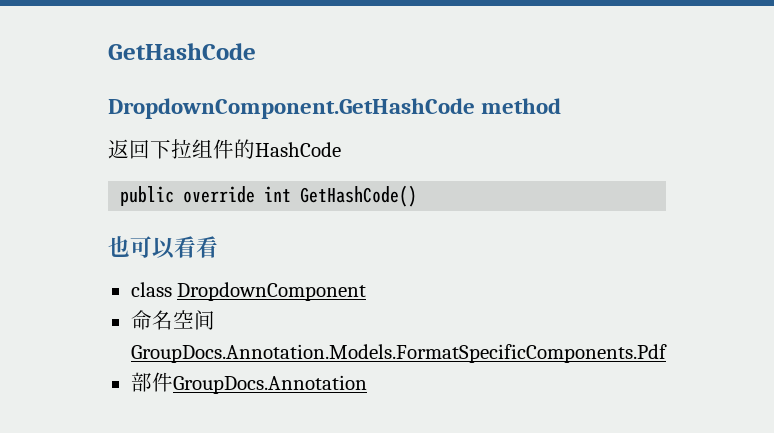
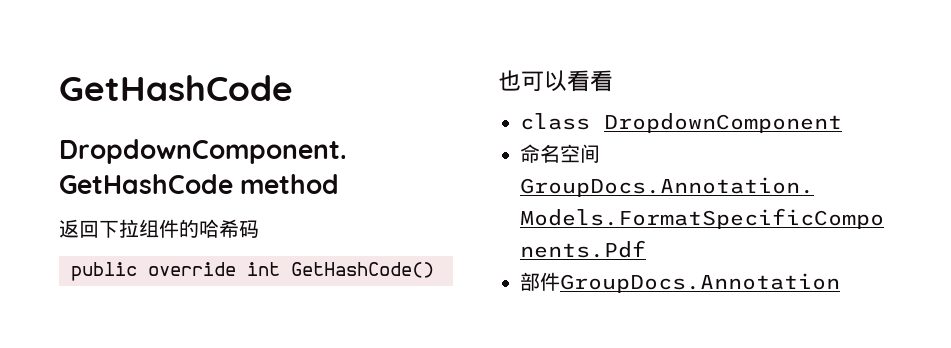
- 返回下拉组件的HashCode
+ 返回下拉组件的哈希码

